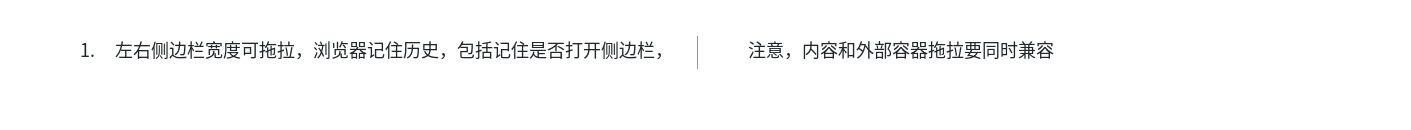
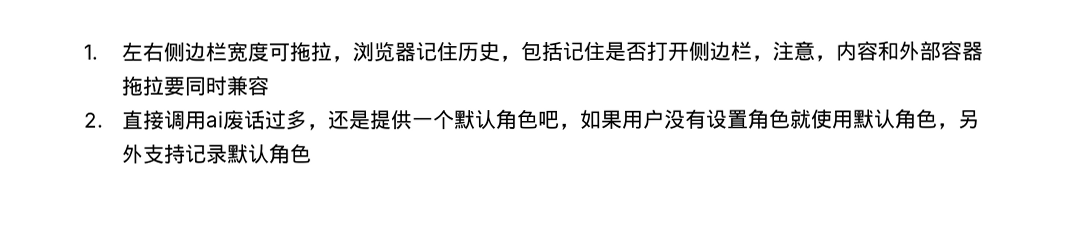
+ 2.直接调用ai废话过多，还是提供一个默认角色吧，如果用户没有设置角色就使用默认角色，另外支持记录默认角色

